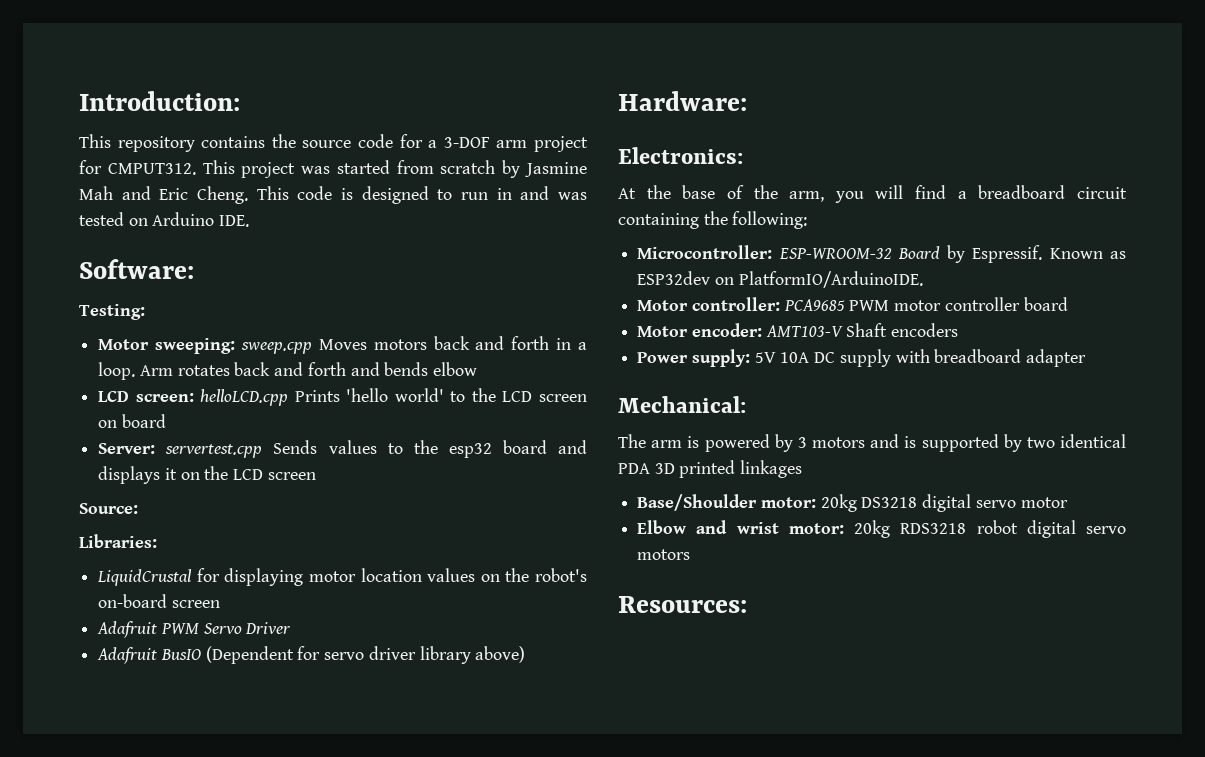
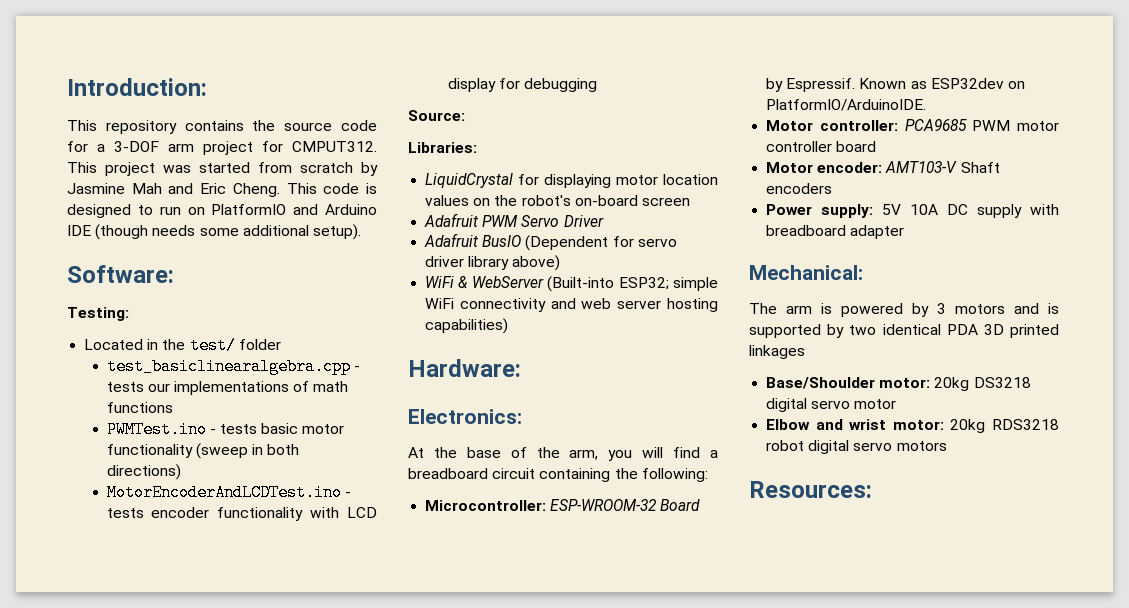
- This code is designed to run in and was tested on Arduino IDE.
+ This code is designed to run on PlatformIO and Arduino IDE (though needs some additional setup).
  Software:
  Testing:
- Motor sweeping: sweep.cpp Moves motors back and forth in a loop. Arm rotates back and forth and bends elbow
- LCD screen: helloLCD.cpp Prints 'hello world' to the LCD screen on board
- Server: servertest.cpp Sends values to the esp32 board and displays it on the LCD screen
+ Located in the test/ folder
+ test_basiclinearalgebra.cpp - tests our implementations of math functions
+ PWMTest.ino - tests basic motor functionality (sweep in both directions)
+ MotorEncoderAndLCDTest.ino - tests encoder functionality with LCD display for debugging
- LiquidCrustal for displaying motor location values on the robot's on-board screen
+ LiquidCrystal for displaying motor location values on the robot's on-board screen
+ WiFi & WebServer (Built-into ESP32; simple WiFi connectivity and web server hosting capabilities)

